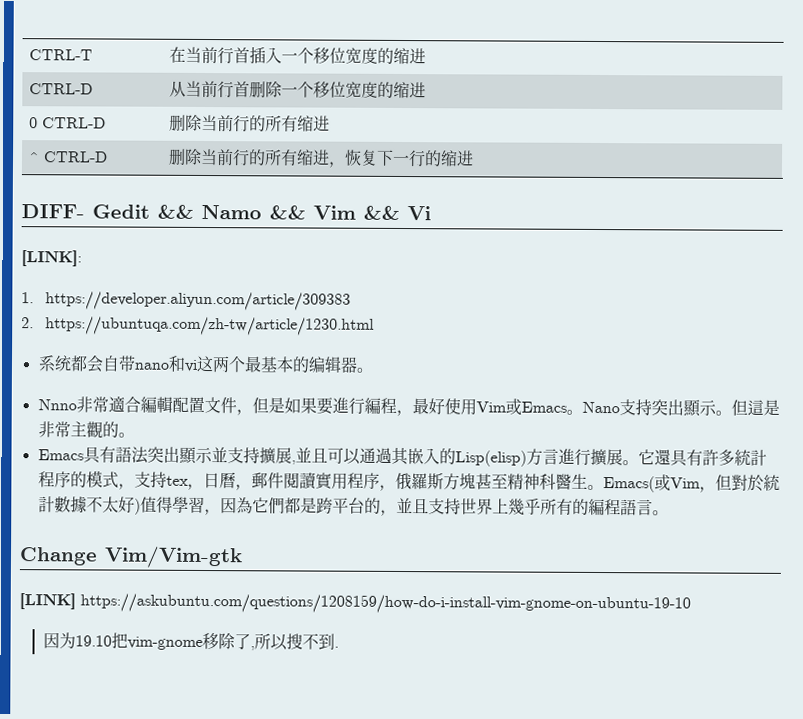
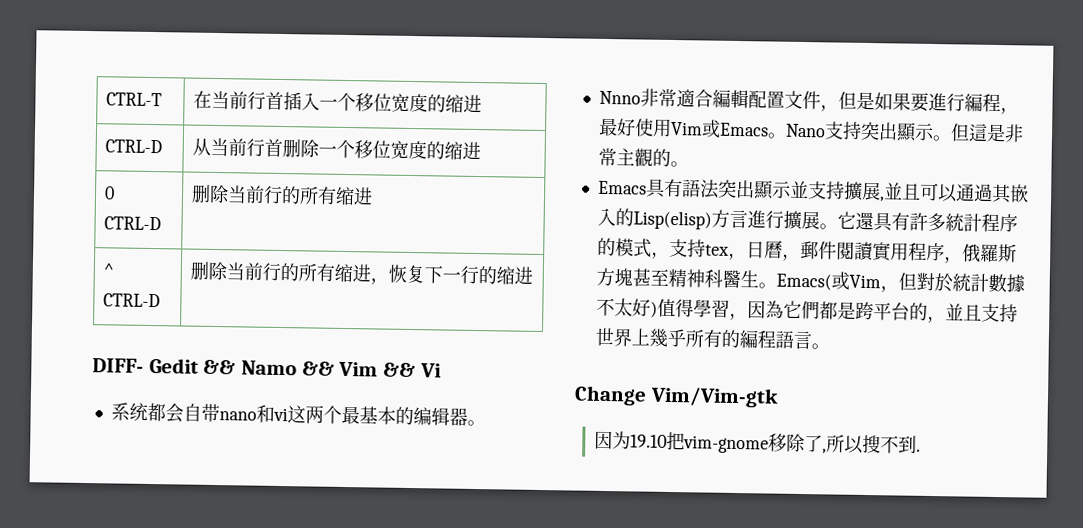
- [LINK]:
- 1. https://developer.aliyun.com/article/309383
- 2. https://ubuntuqa.com/zh-tw/article/1230.html
- [LINK] https://askubuntu.com/questions/1208159/how-do-i-install-vim-gnome-on-ubuntu-19-10

